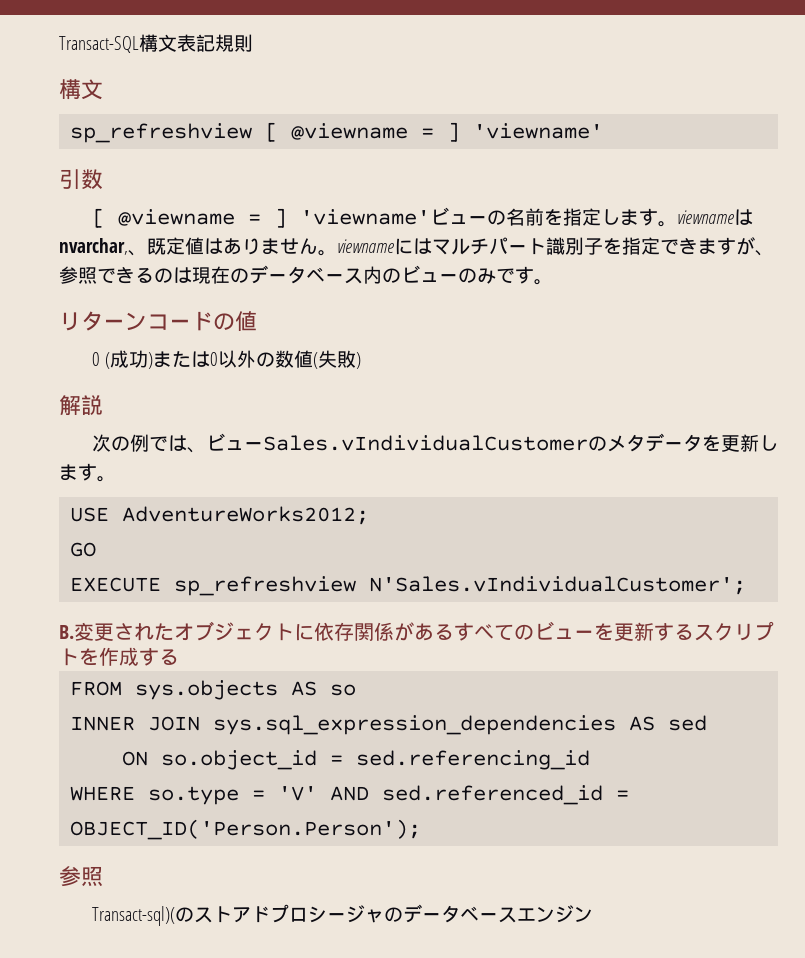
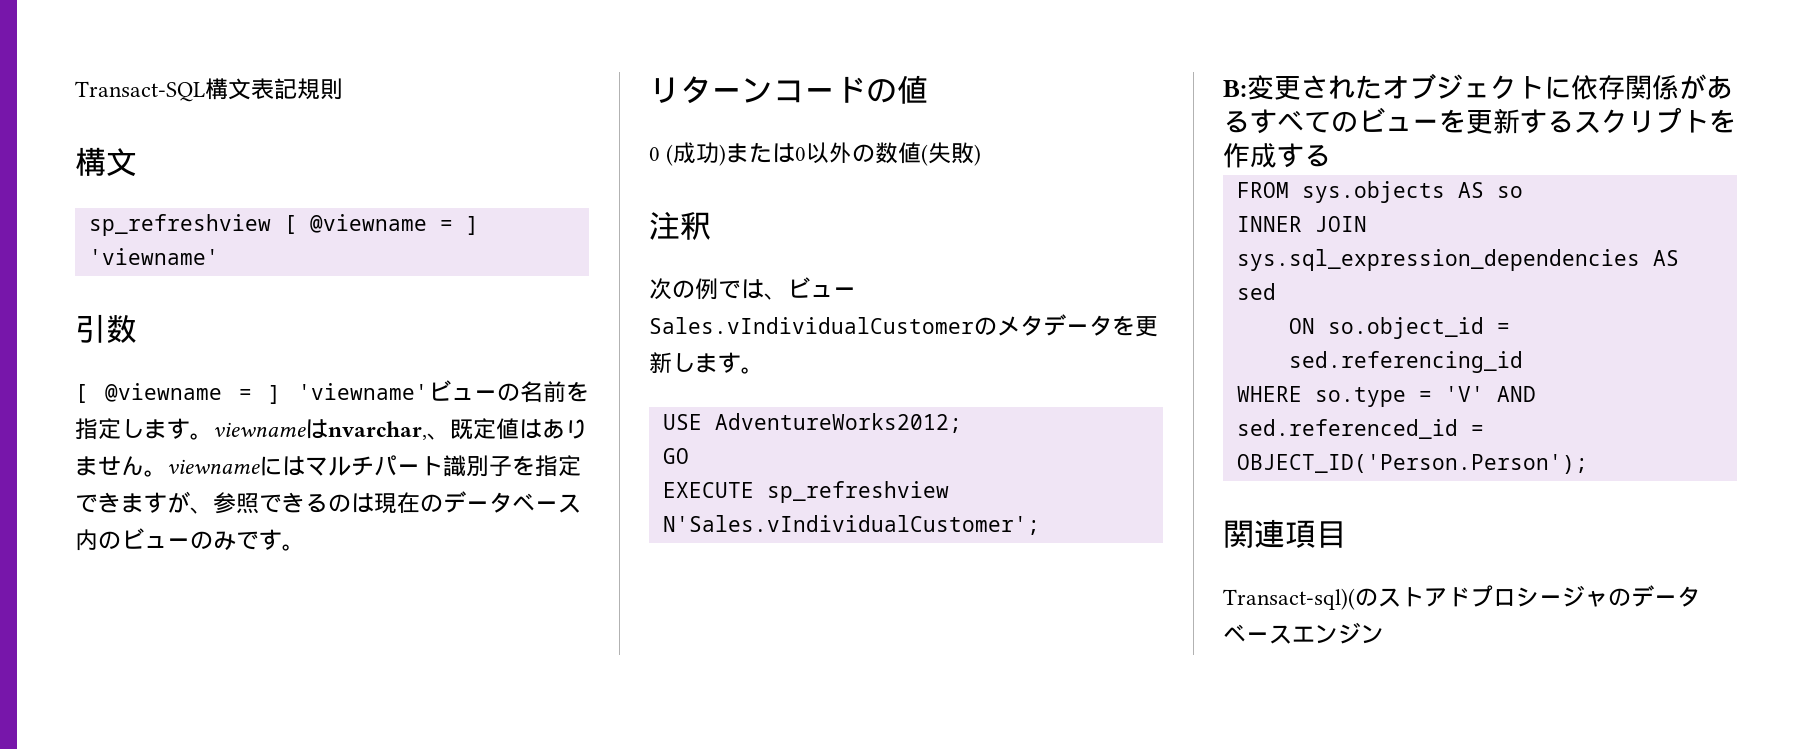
- 解説
+ 注釈
- B.変更されたオブジェクトに依存関係があるすべてのビューを更新するスクリプトを作成する
+ B:変更されたオブジェクトに依存関係があるすべてのビューを更新するスクリプトを作成する
  WHERE so.type = 'V' AND sed.referenced_id = OBJECT_ID('Person.Person');
- 参照
+ 関連項目

